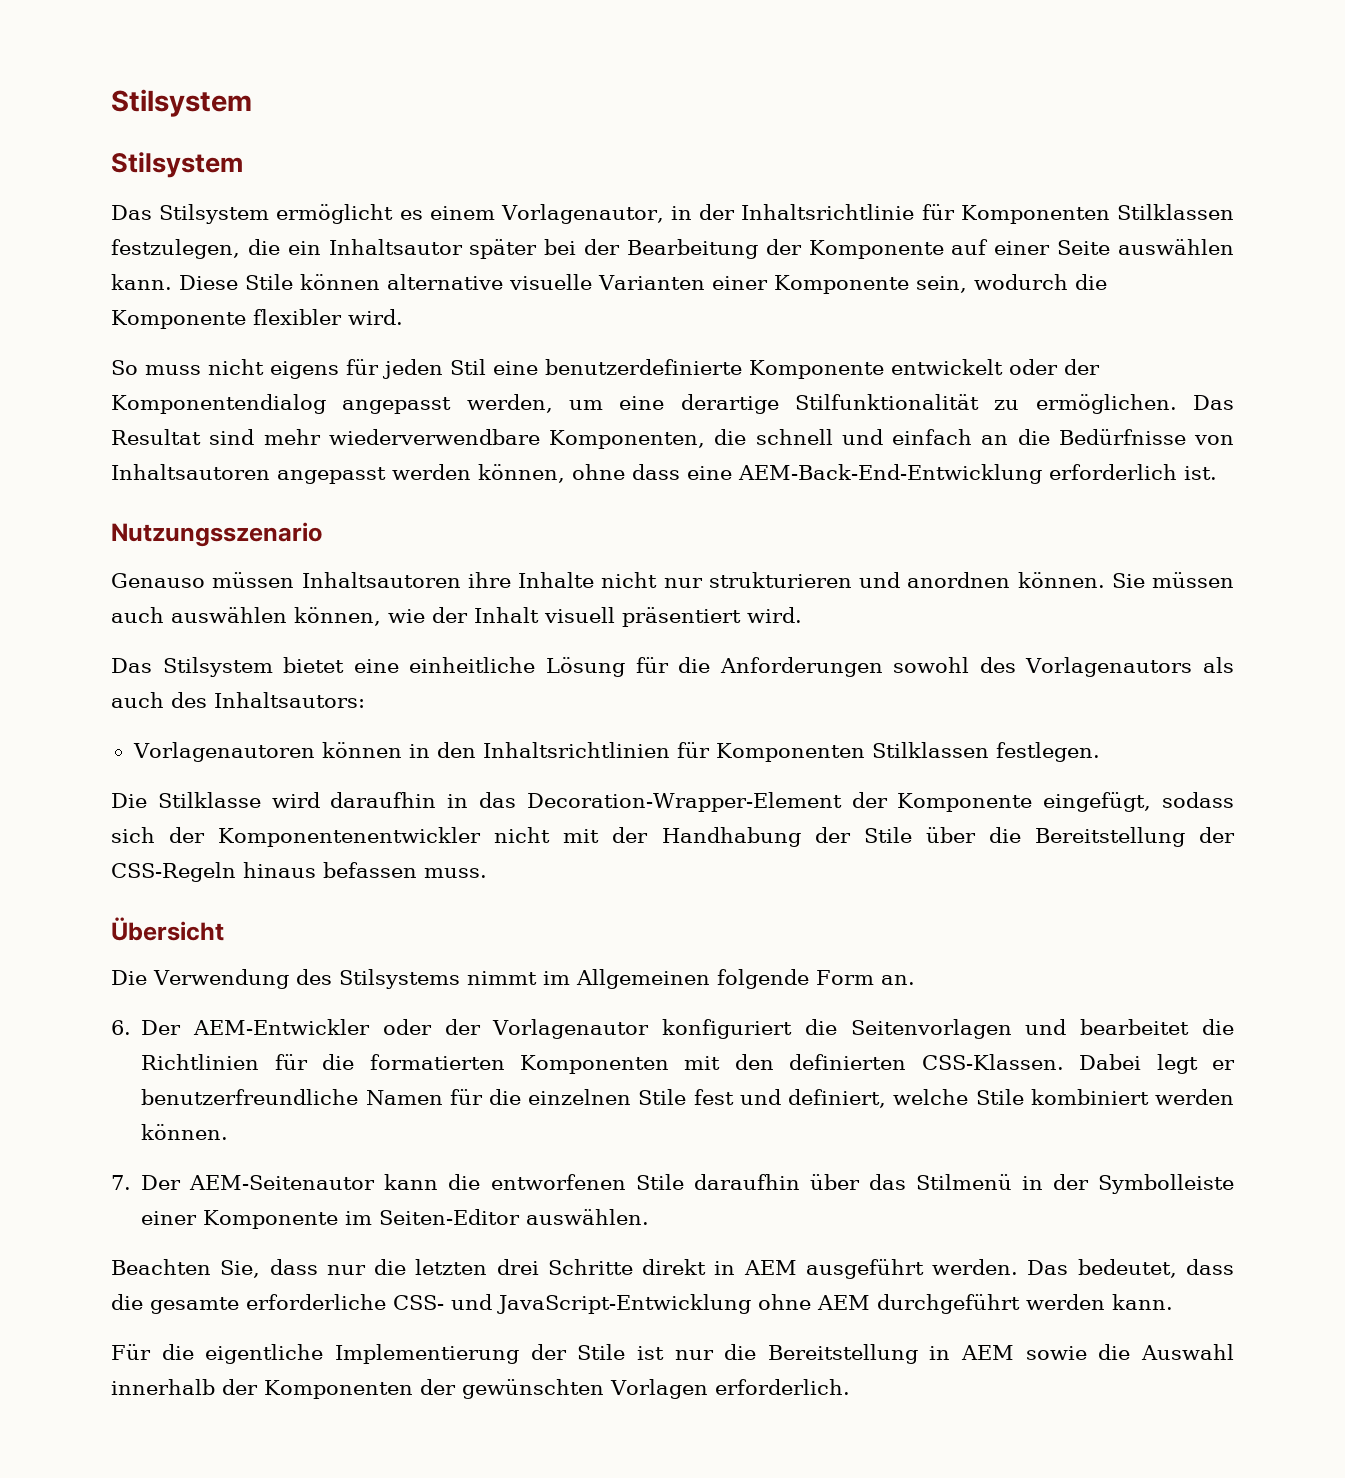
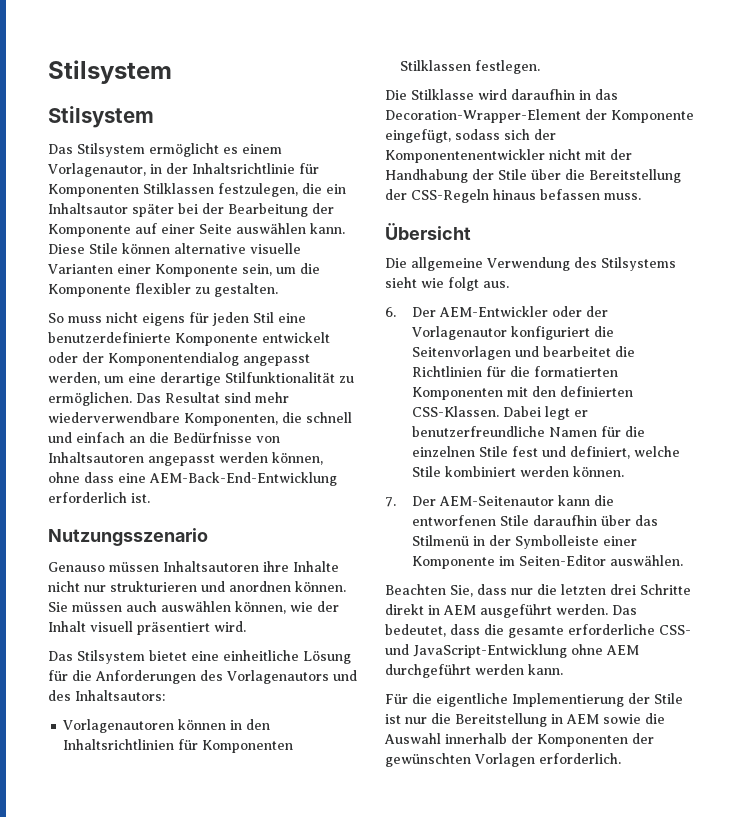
- Diese Stile können alternative visuelle Varianten einer Komponente sein, wodurch die Komponente flexibler wird.
+ Diese Stile können alternative visuelle Varianten einer Komponente sein, um die Komponente flexibler zu gestalten.
- Das Stilsystem bietet eine einheitliche Lösung für die Anforderungen sowohl des Vorlagenautors als auch des Inhaltsautors:
+ Das Stilsystem bietet eine einheitliche Lösung für die Anforderungen des Vorlagenautors und des Inhaltsautors:
- Die Verwendung des Stilsystems nimmt im Allgemeinen folgende Form an.
+ Die allgemeine Verwendung des Stilsystems sieht wie folgt aus.

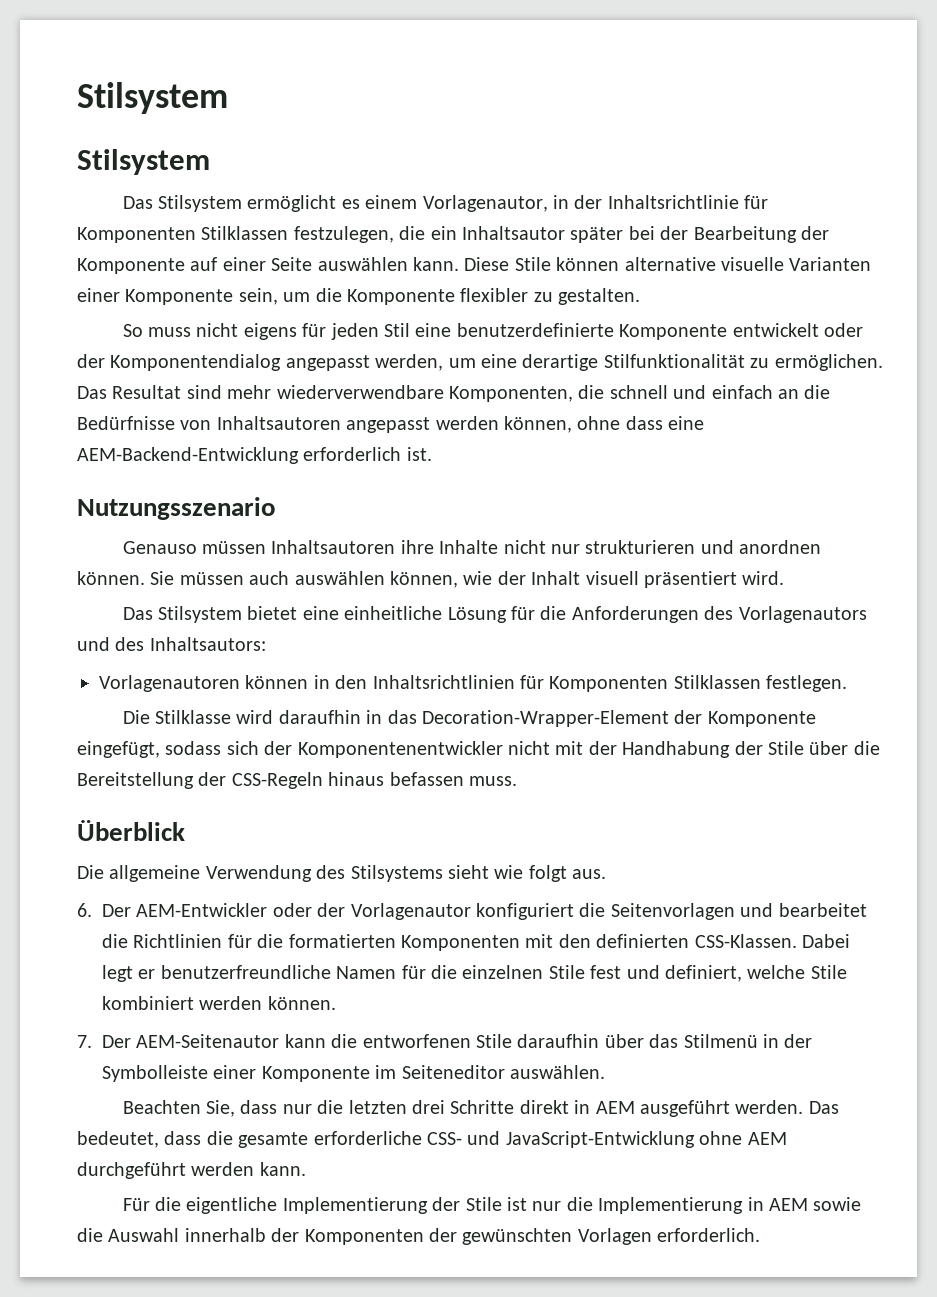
- Das Resultat sind mehr wiederverwendbare Komponenten, die schnell und einfach an die Bedürfnisse von Inhaltsautoren angepasst werden können, ohne dass eine AEM-Back-End-Entwicklung erforderlich ist.
+ Das Resultat sind mehr wiederverwendbare Komponenten, die schnell und einfach an die Bedürfnisse von Inhaltsautoren angepasst werden können, ohne dass eine AEM-Backend-Entwicklung erforderlich ist.
- Übersicht
+ Überblick
- 7. Der AEM-Seitenautor kann die entworfenen Stile daraufhin über das Stilmenü in der Symbolleiste einer Komponente im Seiten-Editor auswählen.
+ 7. Der AEM-Seitenautor kann die entworfenen Stile daraufhin über das Stilmenü in der Symbolleiste einer Komponente im Seiteneditor auswählen.
- Für die eigentliche Implementierung der Stile ist nur die Bereitstellung in AEM sowie die Auswahl innerhalb der Komponenten der gewünschten Vorlagen erforderlich.
+ Für die eigentliche Implementierung der Stile ist nur die Implementierung in AEM sowie die Auswahl innerhalb der Komponenten der gewünschten Vorlagen erforderlich.

